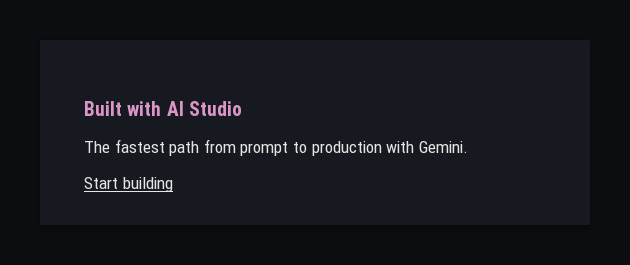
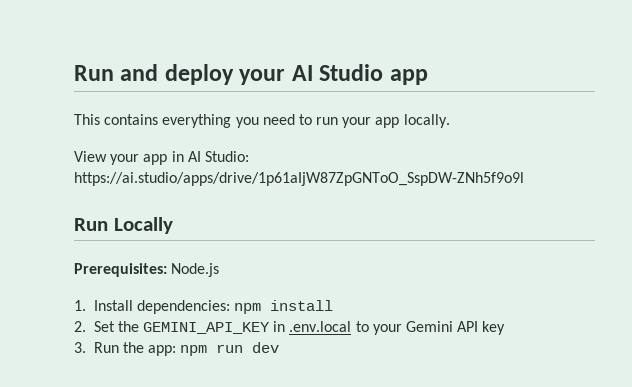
- Built with AI Studio
- The fastest path from prompt to production with Gemini.
- Start building
+ Run and deploy your AI Studio app
+ This contains everything you need to run your app locally.
+ View your app in AI Studio: https://ai.studio/apps/drive/1p61aIjW87ZpGNToO_SspDW-ZNh5f9o9l
+ Run Locally
+ Prerequisites: Node.js
+ 1. Install dependencies: npm install
+ 2. Set the GEMINI_API_KEY in .env.local to your Gemini API key
+ 3. Run the app: npm run dev

